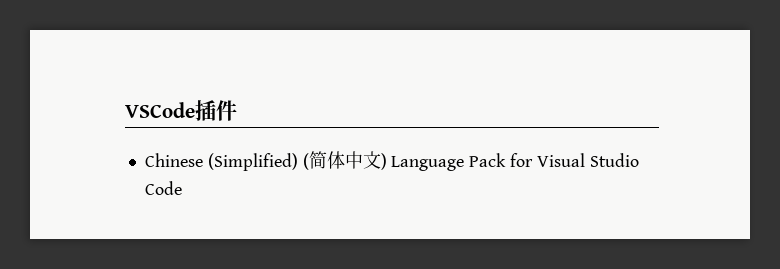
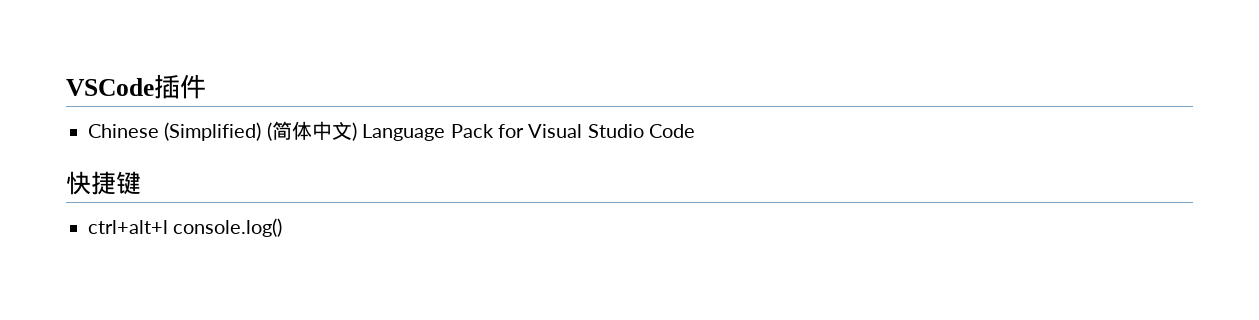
+ 快捷键
+ ctrl+alt+l console.log()

